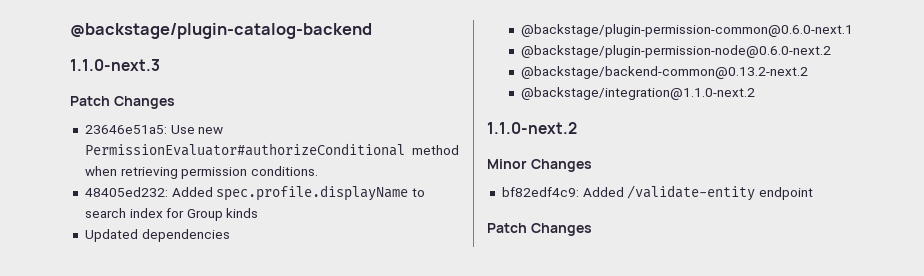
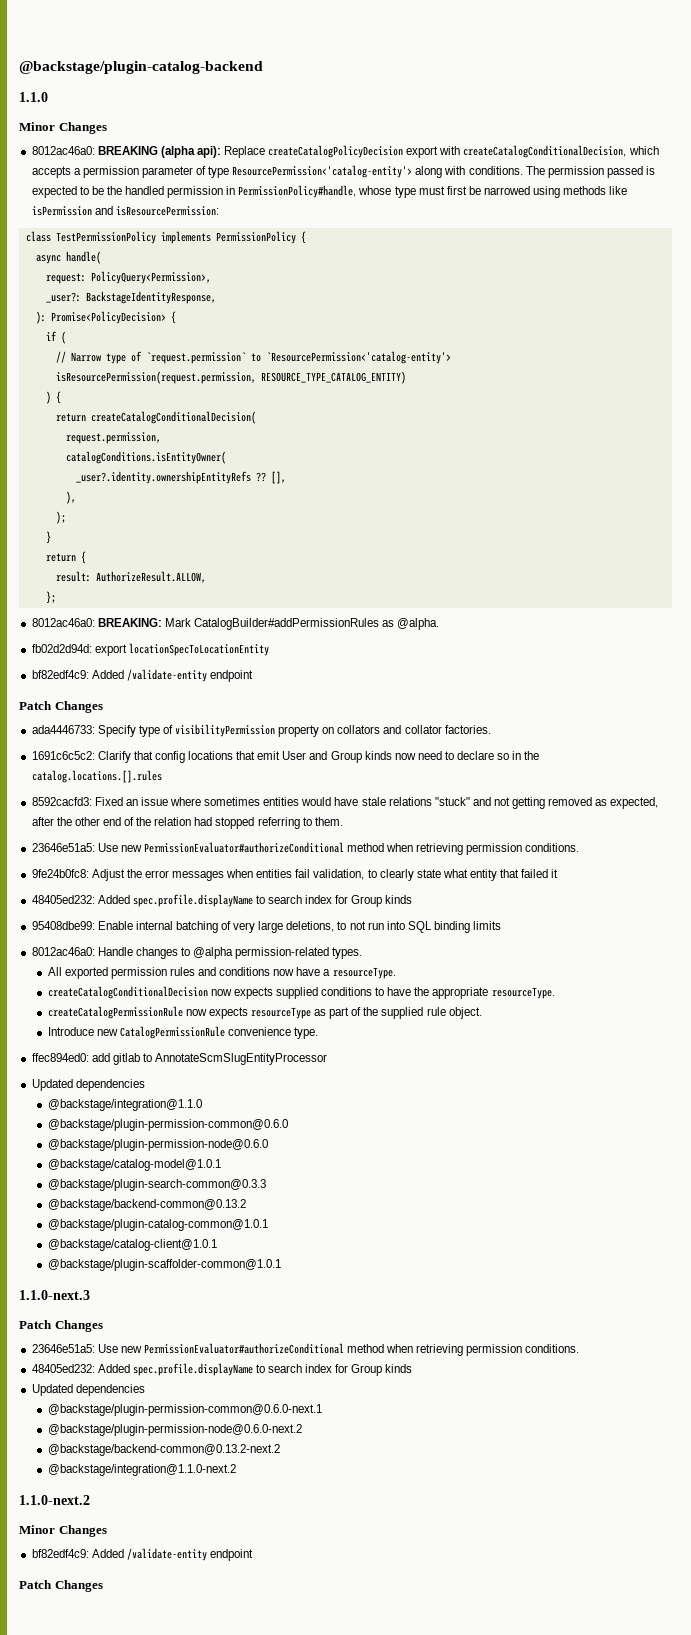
+ 1.1.0
+ Minor Changes
+ 8012ac46a0: BREAKING (alpha api): Replace createCatalogPolicyDecision export with createCatalogConditionalDecision, which accepts a permission parameter of type ResourcePermission<'catalog-entity'> along with conditions. The permission passed is expected to be the handled permission in PermissionPolicy#handle, whose type must first be narrowed using methods like isPermission and isResourcePermission:
+ class TestPermissionPolicy implements PermissionPolicy {
+ async handle(
+ request: PolicyQuery<Permission>,
+ _user?: BackstageIdentityResponse,
+ ): Promise<PolicyDecision> {
+ if (
+ // Narrow type of `request.permission` to `ResourcePermission<'catalog-entity'>
+ isResourcePermission(request.permission, RESOURCE_TYPE_CATALOG_ENTITY)
+ ) {
+ return createCatalogConditionalDecision(
+ request.permission,
+ catalogConditions.isEntityOwner(
+ _user?.identity.ownershipEntityRefs ?? [],
+ ),
+ );
+ }
+ return {
+ result: AuthorizeResult.ALLOW,
+ };
+ 8012ac46a0: BREAKING: Mark CatalogBuilder#addPermissionRules as @alpha.
+ fb02d2d94d: export locationSpecToLocationEntity
+ bf82edf4c9: Added /validate-entity endpoint
+ Patch Changes
+ ada4446733: Specify type of visibilityPermission property on collators and collator factories.
+ 1691c6c5c2: Clarify that config locations that emit User and Group kinds now need to declare so in the catalog.locations.[].rules
+ 8592cacfd3: Fixed an issue where sometimes entities would have stale relations "stuck" and not getting removed as expected, after the other end of the relation had stopped referring to them.
+ 23646e51a5: Use new PermissionEvaluator#authorizeConditional method when retrieving permission conditions.
+ 9fe24b0fc8: Adjust the error messages when entities fail validation, to clearly state what entity that failed it
+ 48405ed232: Added spec.profile.displayName to search index for Group kinds
+ 95408dbe99: Enable internal batching of very large deletions, to not run into SQL binding limits
+ 8012ac46a0: Handle changes to @alpha permission-related types.
+ All exported permission rules and conditions now have a resourceType.
+ createCatalogConditionalDecision now expects supplied conditions to have the appropriate resourceType.
+ createCatalogPermissionRule now expects resourceType as part of the supplied rule object.
+ Introduce new CatalogPermissionRule convenience type.
+ ffec894ed0: add gitlab to AnnotateScmSlugEntityProcessor
+ Updated dependencies
+ @backstage/integration@1.1.0
+ @backstage/plugin-permission-common@0.6.0
+ @backstage/plugin-permission-node@0.6.0
+ @backstage/catalog-model@1.0.1
+ @backstage/plugin-search-common@0.3.3
+ @backstage/backend-common@0.13.2
+ @backstage/plugin-catalog-common@1.0.1
+ @backstage/catalog-client@1.0.1
+ @backstage/plugin-scaffolder-common@1.0.1

